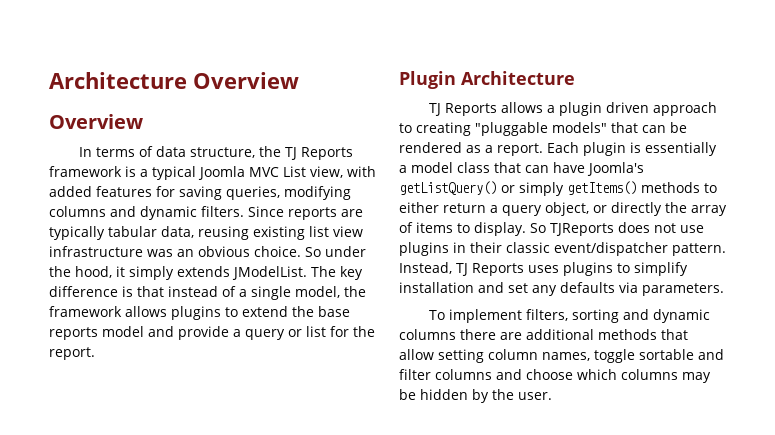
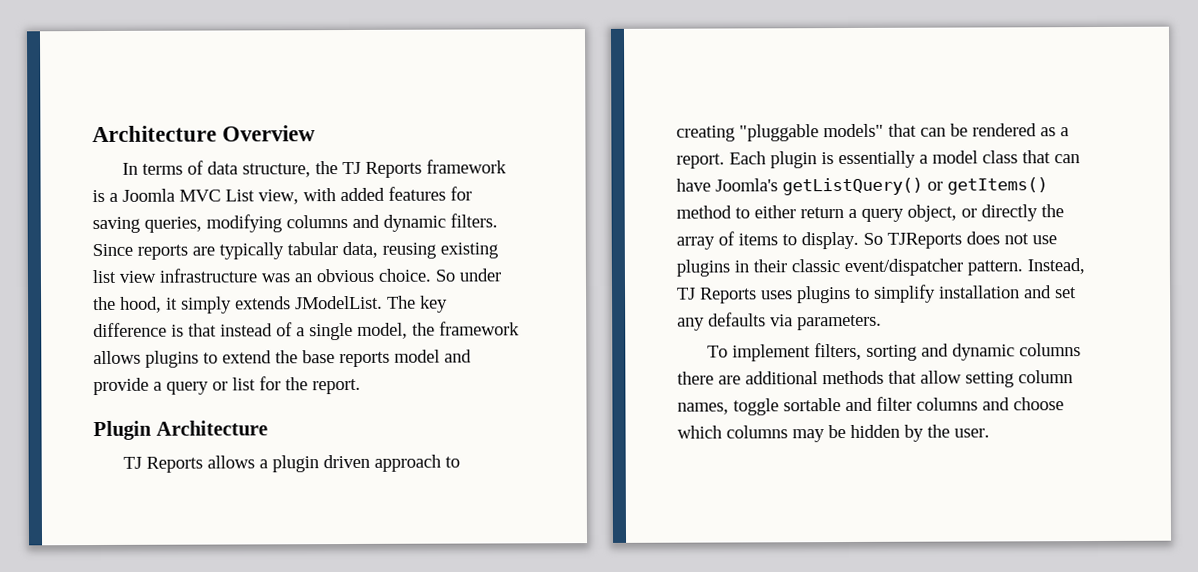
  Architecture Overview
- Overview
- In terms of data structure, the TJ Reports framework is a typical Joomla MVC List view, with added features for saving queries, modifying columns and dynamic filters.
+ In terms of data structure, the TJ Reports framework is a Joomla MVC List view, with added features for saving queries, modifying columns and dynamic filters.
- Each plugin is essentially a model class that can have Joomla's getListQuery() or simply getItems() methods to either return a query object, or directly the array of items to display.
+ Each plugin is essentially a model class that can have Joomla's getListQuery() or getItems() method to either return a query object, or directly the array of items to display.

